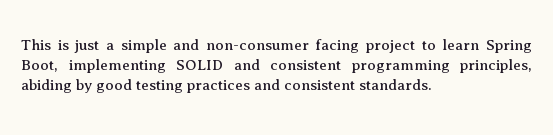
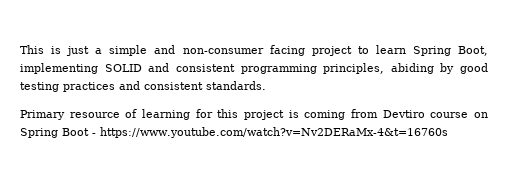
+ Primary resource of learning for this project is coming from Devtiro course on Spring Boot - https://www.youtube.com/watch?v=Nv2DERaMx-4&t=16760s

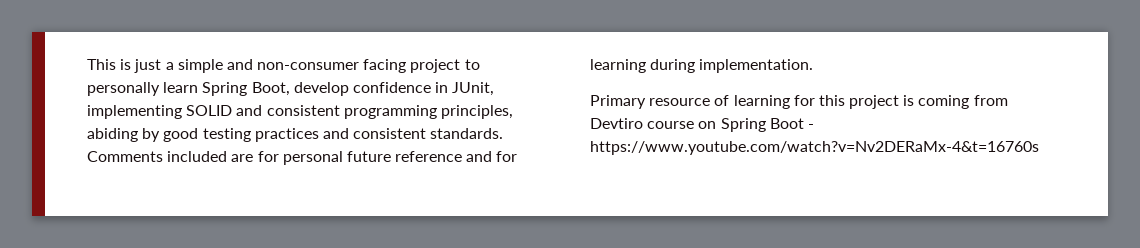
- This is just a simple and non-consumer facing project to learn Spring Boot, implementing SOLID and consistent programming principles, abiding by good testing practices and consistent standards.
+ This is just a simple and non-consumer facing project to personally learn Spring Boot, develop confidence in JUnit, implementing SOLID and consistent programming principles, abiding by good testing practices and consistent standards. Comments included are for personal future reference and for learning during implementation.

